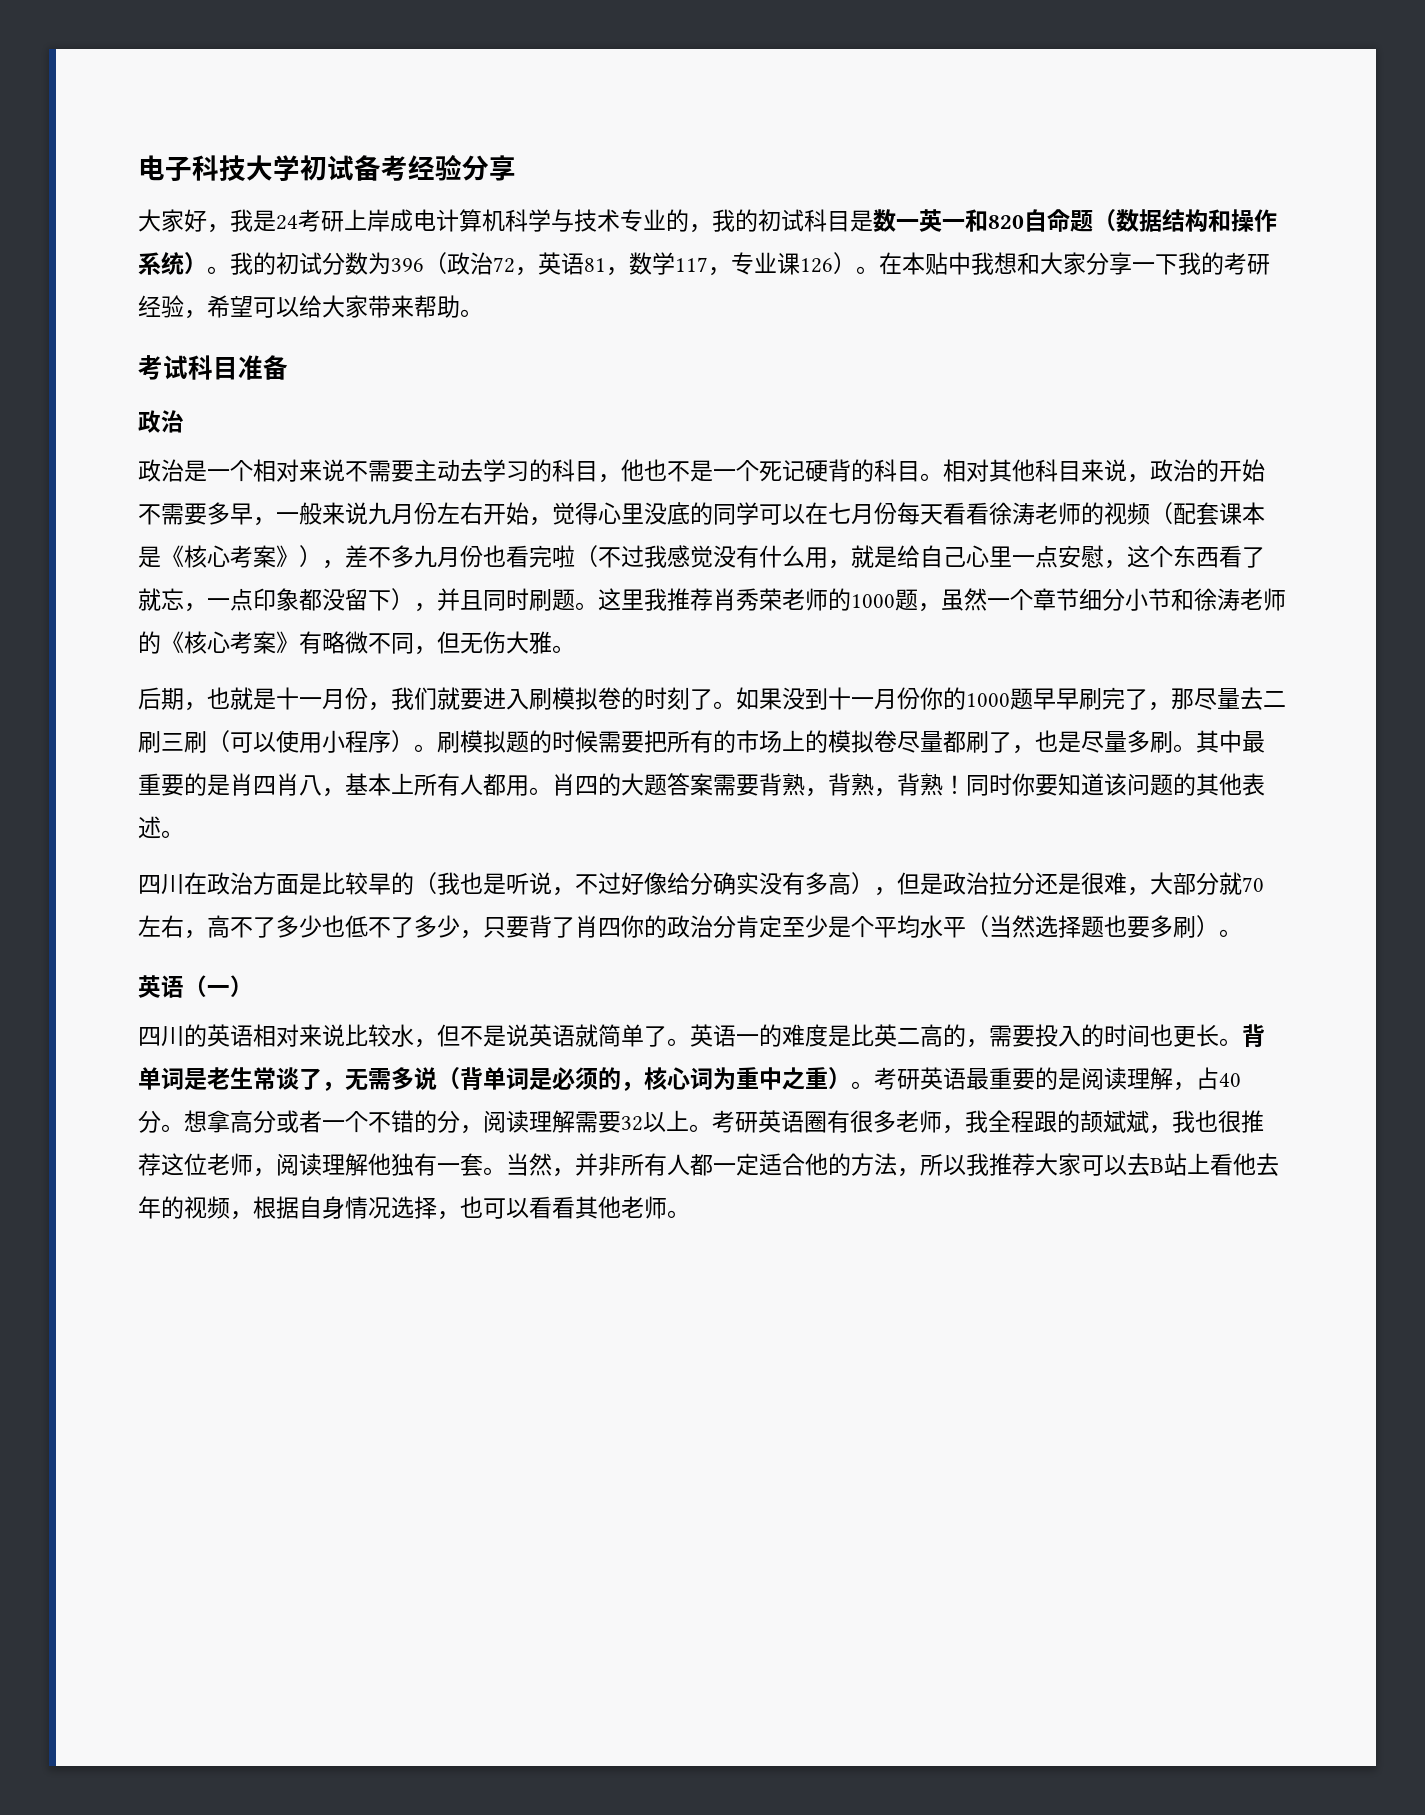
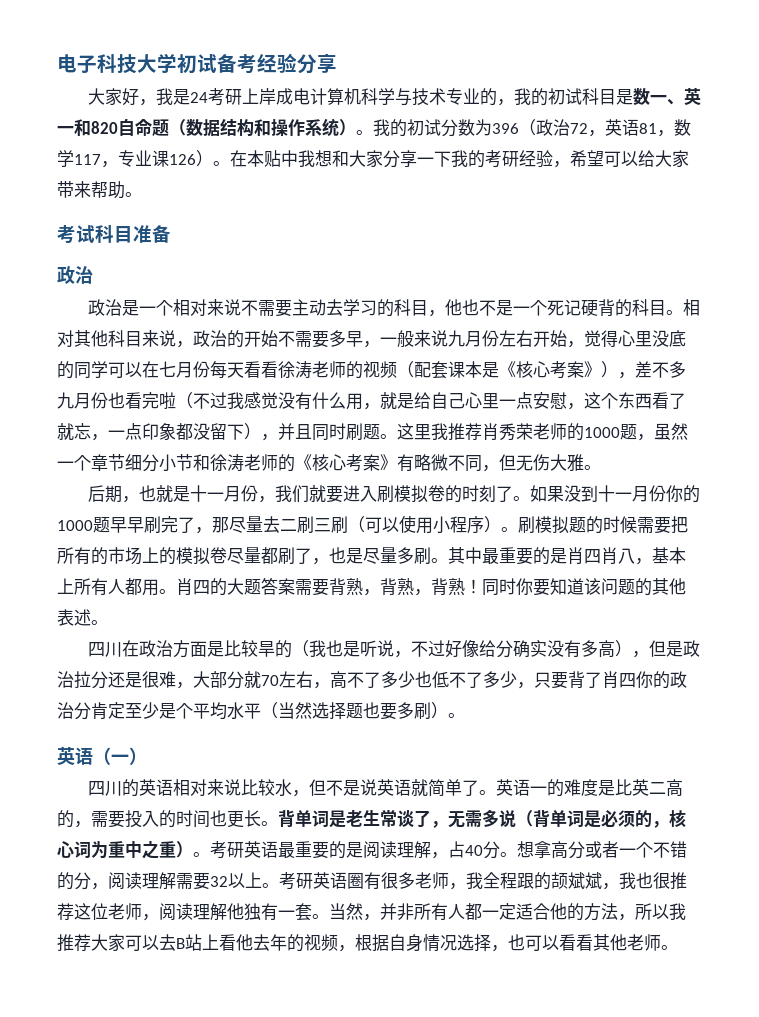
- 大家好，我是24考研上岸成电计算机科学与技术专业的，我的初试科目是数一英一和820自命题（数据结构和操作系统）。
+ 大家好，我是24考研上岸成电计算机科学与技术专业的，我的初试科目是数一、英一和820自命题（数据结构和操作系统）。

